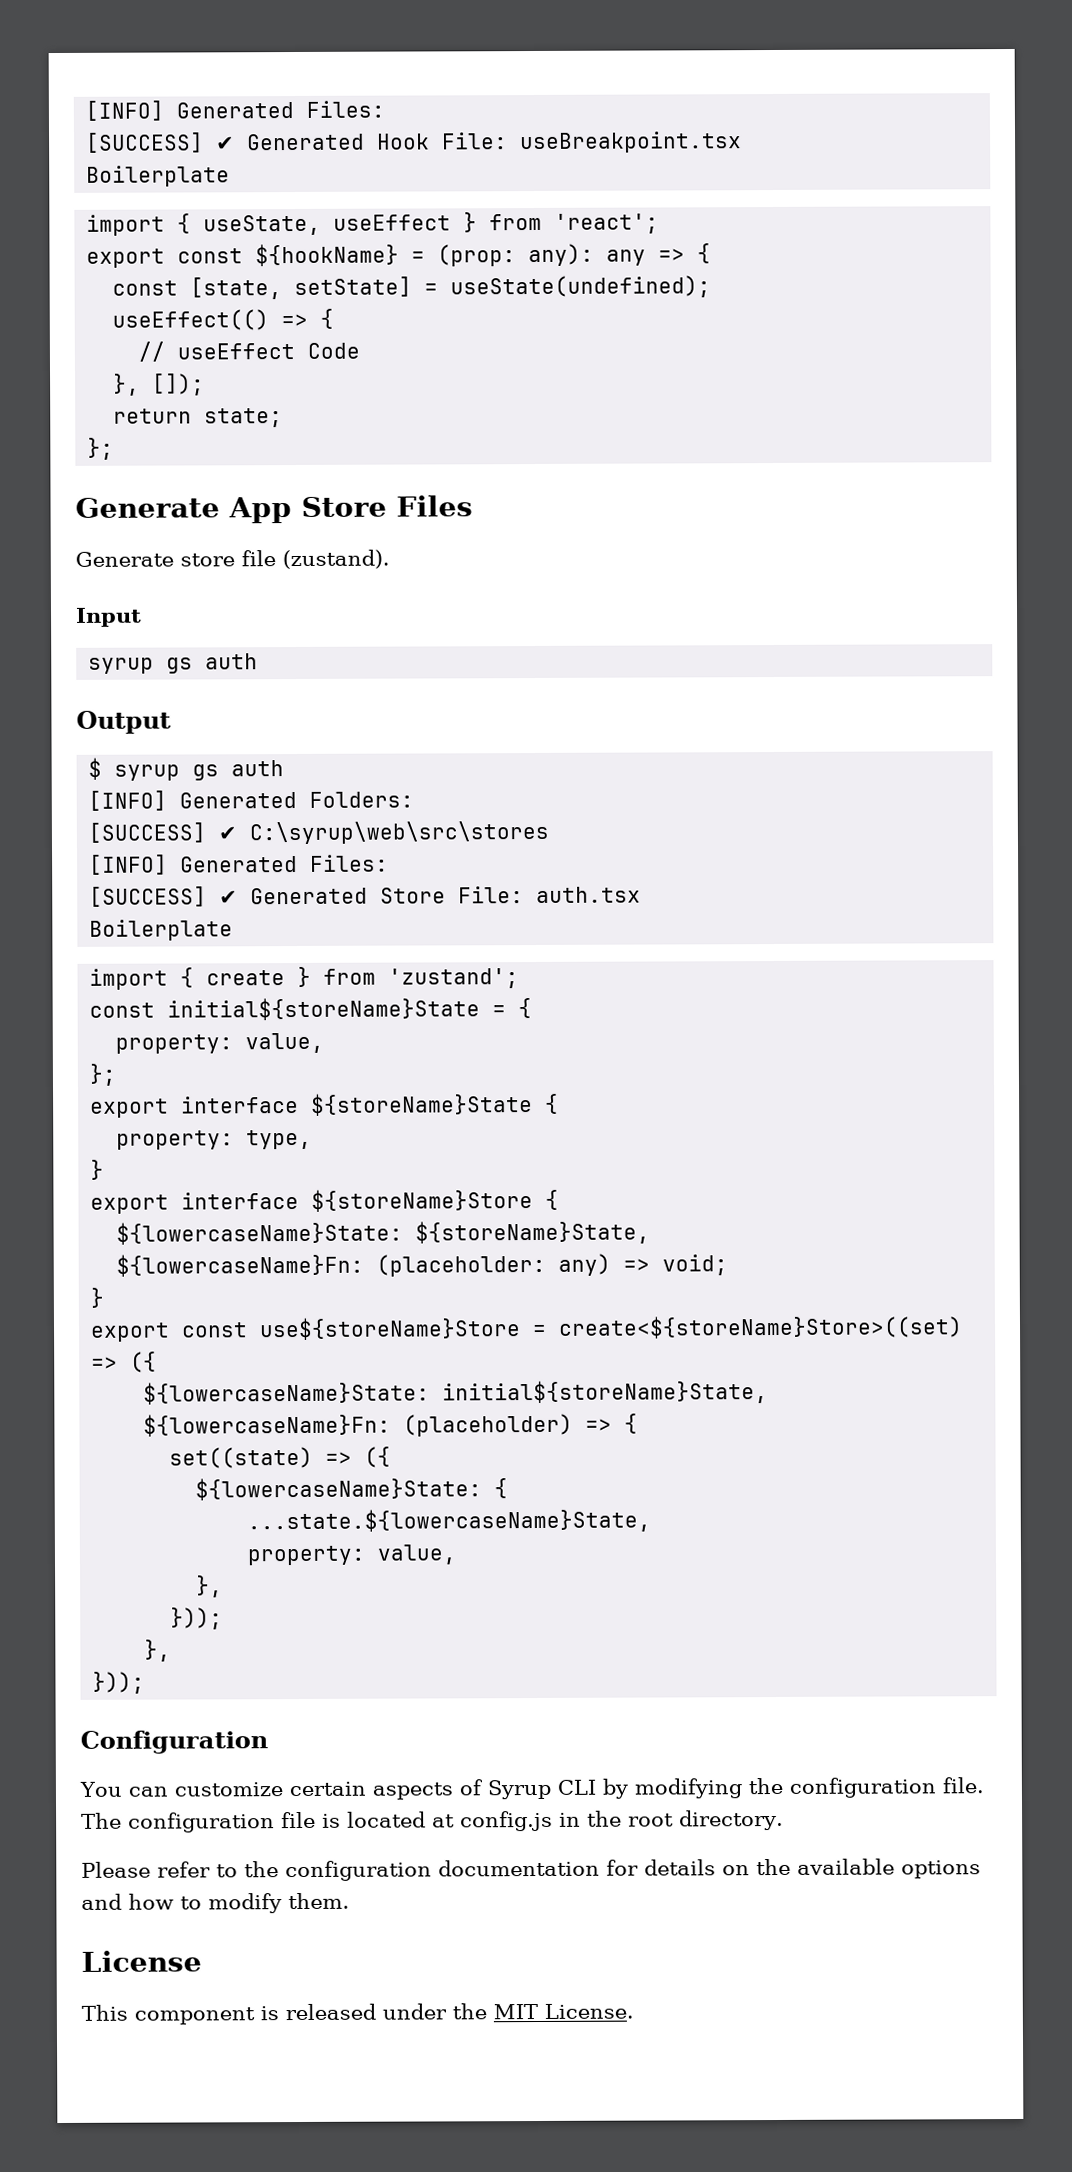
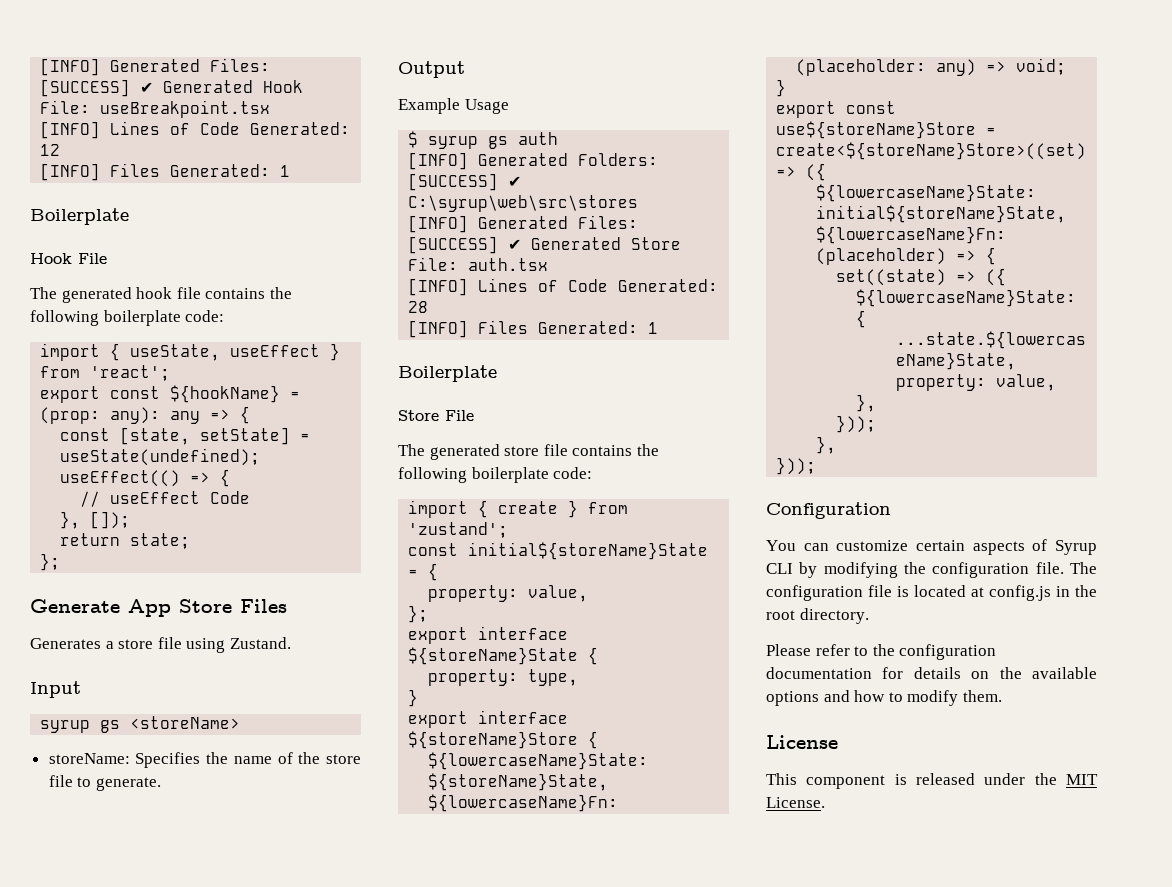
  [SUCCESS] ✔ Generated Hook File: useBreakpoint.tsx
+ [INFO] Lines of Code Generated: 12
+ [INFO] Files Generated: 1
  Boilerplate
+ Hook File
+ The generated hook file contains the following boilerplate code:
- Generate store file (zustand).
+ Generates a store file using Zustand.
  Input
- syrup gs auth
+ syrup gs <storeName>
+ storeName: Specifies the name of the store file to generate.
+ Example Usage
  [SUCCESS] ✔ Generated Store File: auth.tsx
+ [INFO] Lines of Code Generated: 28
+ [INFO] Files Generated: 1
  Boilerplate
+ Store File
+ The generated store file contains the following boilerplate code:

